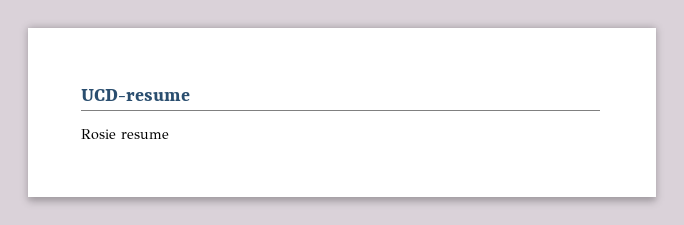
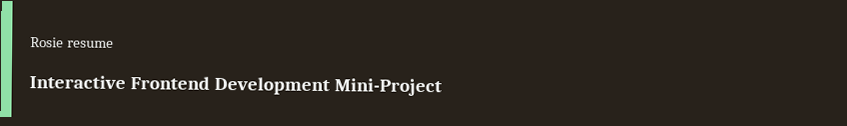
- UCD-resume
+ Interactive Frontend Development Mini-Project

